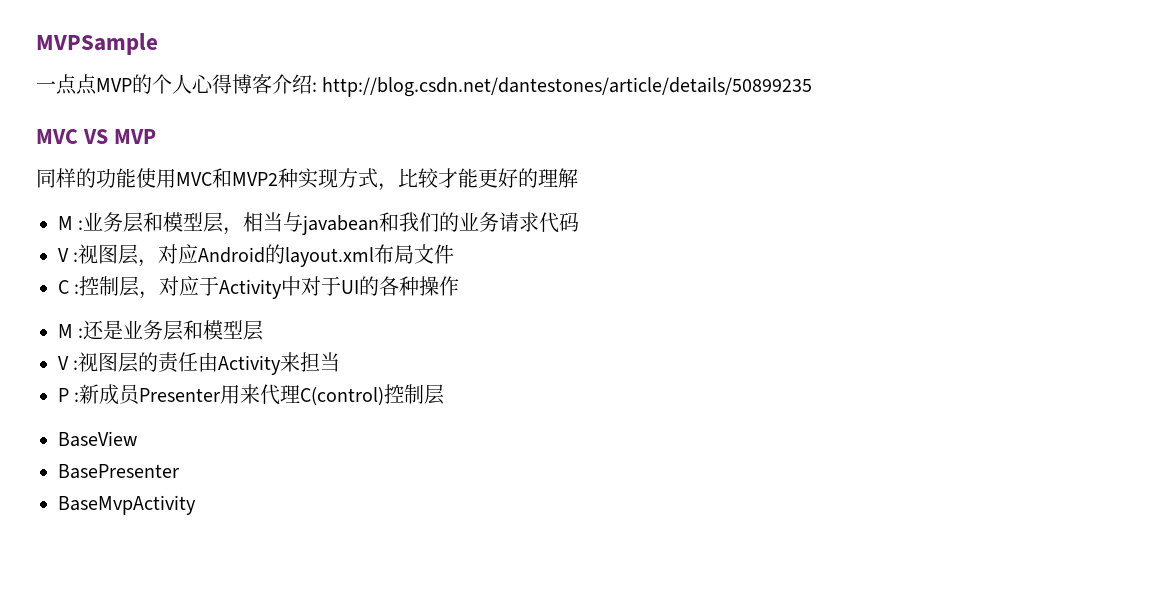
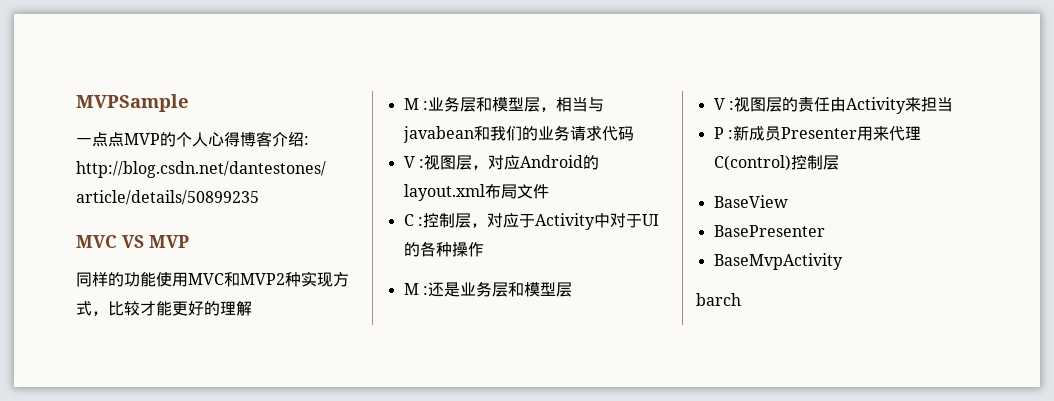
+ barch

